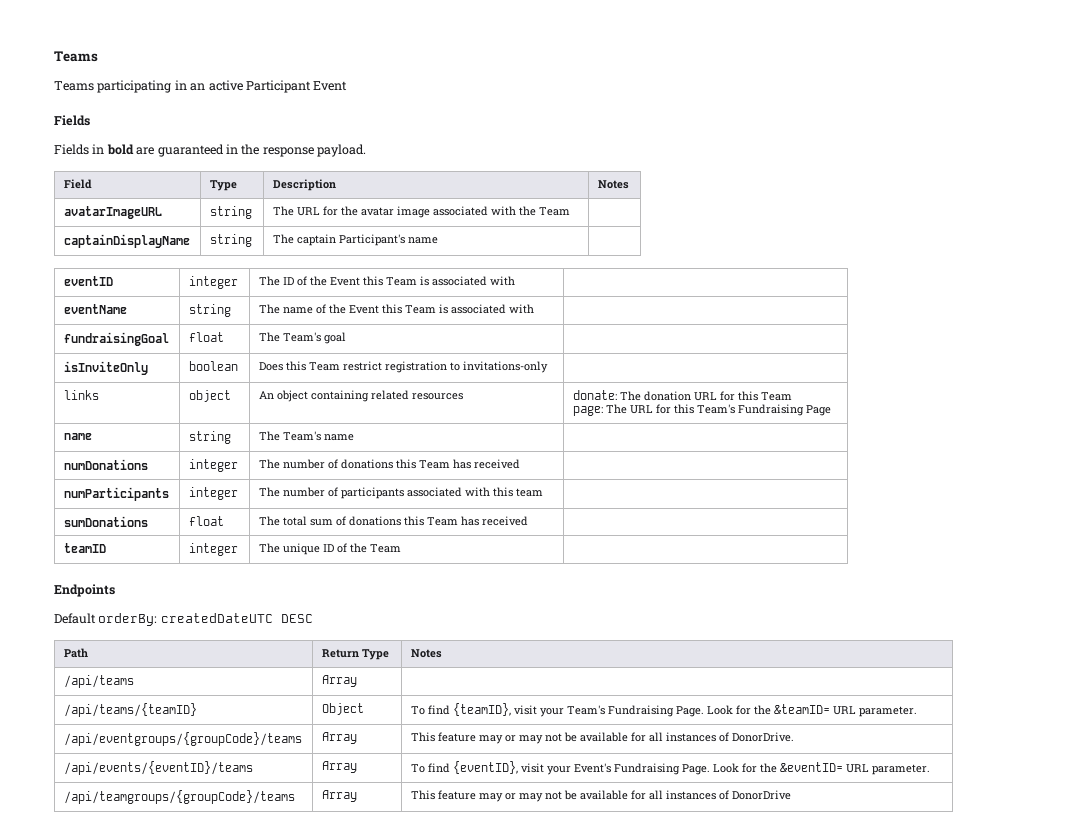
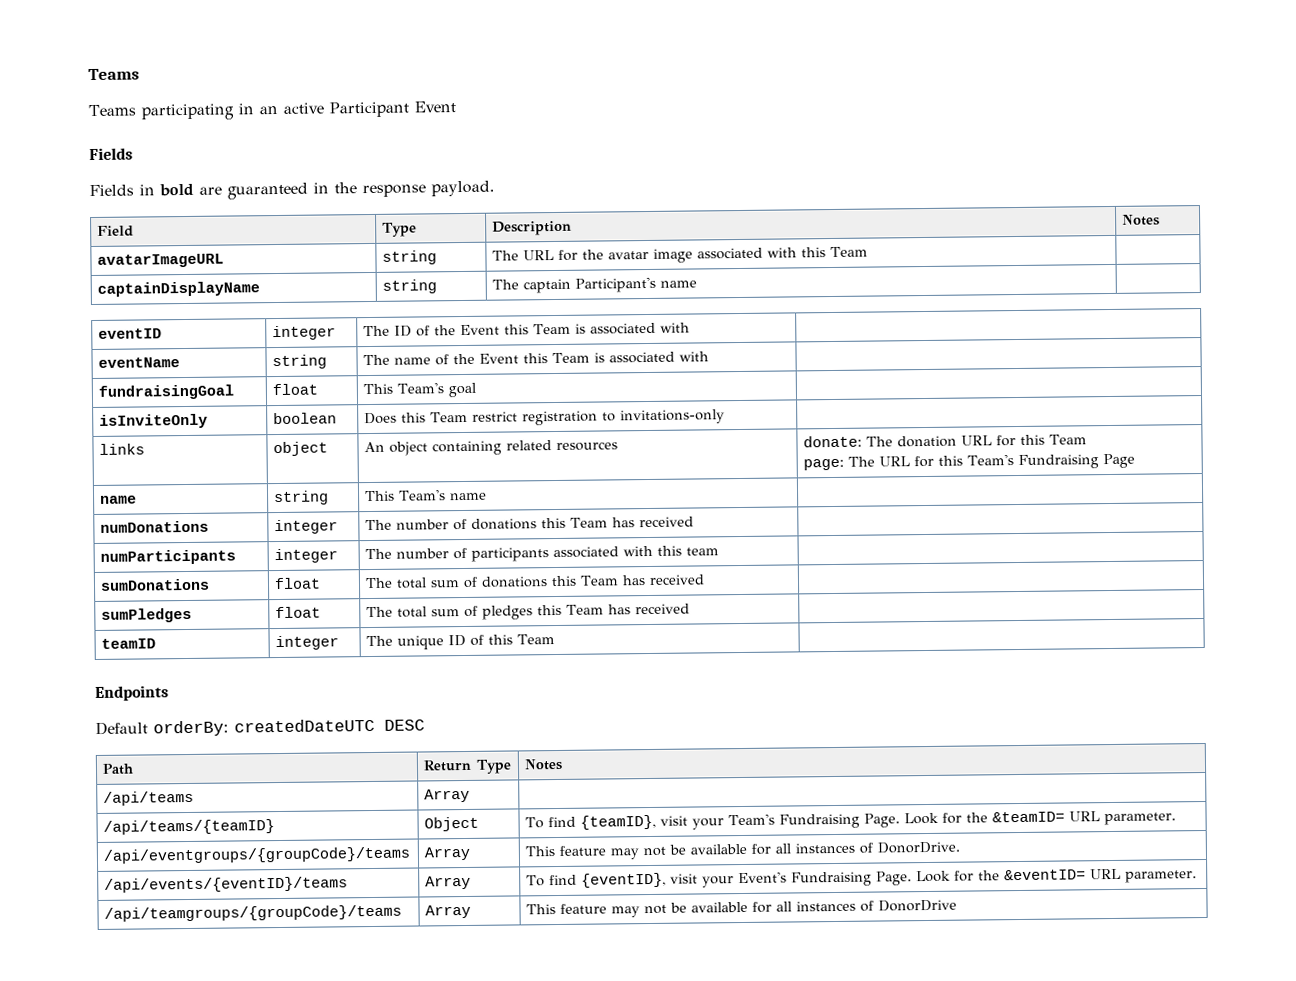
- avatarImageURL | string | The URL for the avatar image associated with the Team |
+ avatarImageURL | string | The URL for the avatar image associated with this Team |
- fundraisingGoal | float | The Team's goal |
+ fundraisingGoal | float | This Team's goal |
- name | string | The Team's name |
+ name | string | This Team's name |
+ sumPledges | float | The total sum of pledges this Team has received |
- teamID | integer | The unique ID of the Team |
+ teamID | integer | The unique ID of this Team |
- /api/eventgroups/{groupCode}/teams | Array | This feature may or may not be available for all instances of DonorDrive.
+ /api/eventgroups/{groupCode}/teams | Array | This feature may not be available for all instances of DonorDrive.
- /api/teamgroups/{groupCode}/teams | Array | This feature may or may not be available for all instances of DonorDrive
+ /api/teamgroups/{groupCode}/teams | Array | This feature may not be available for all instances of DonorDrive

